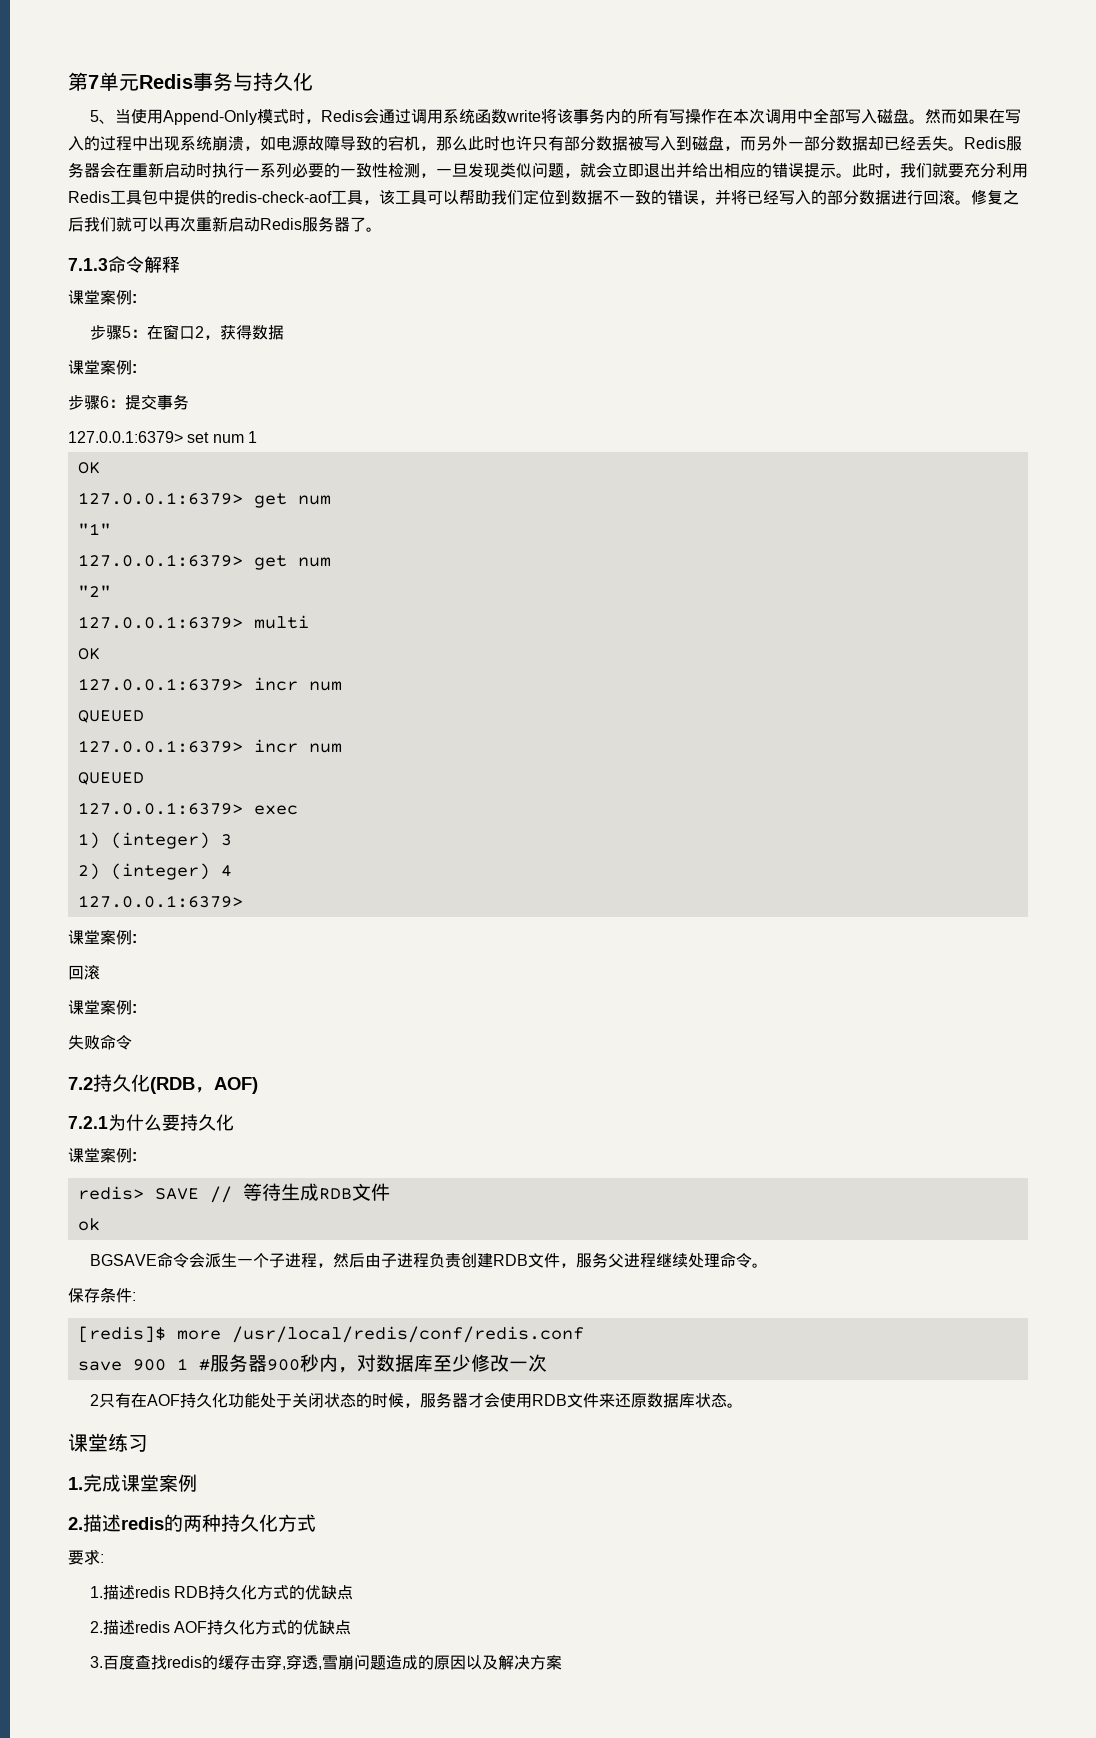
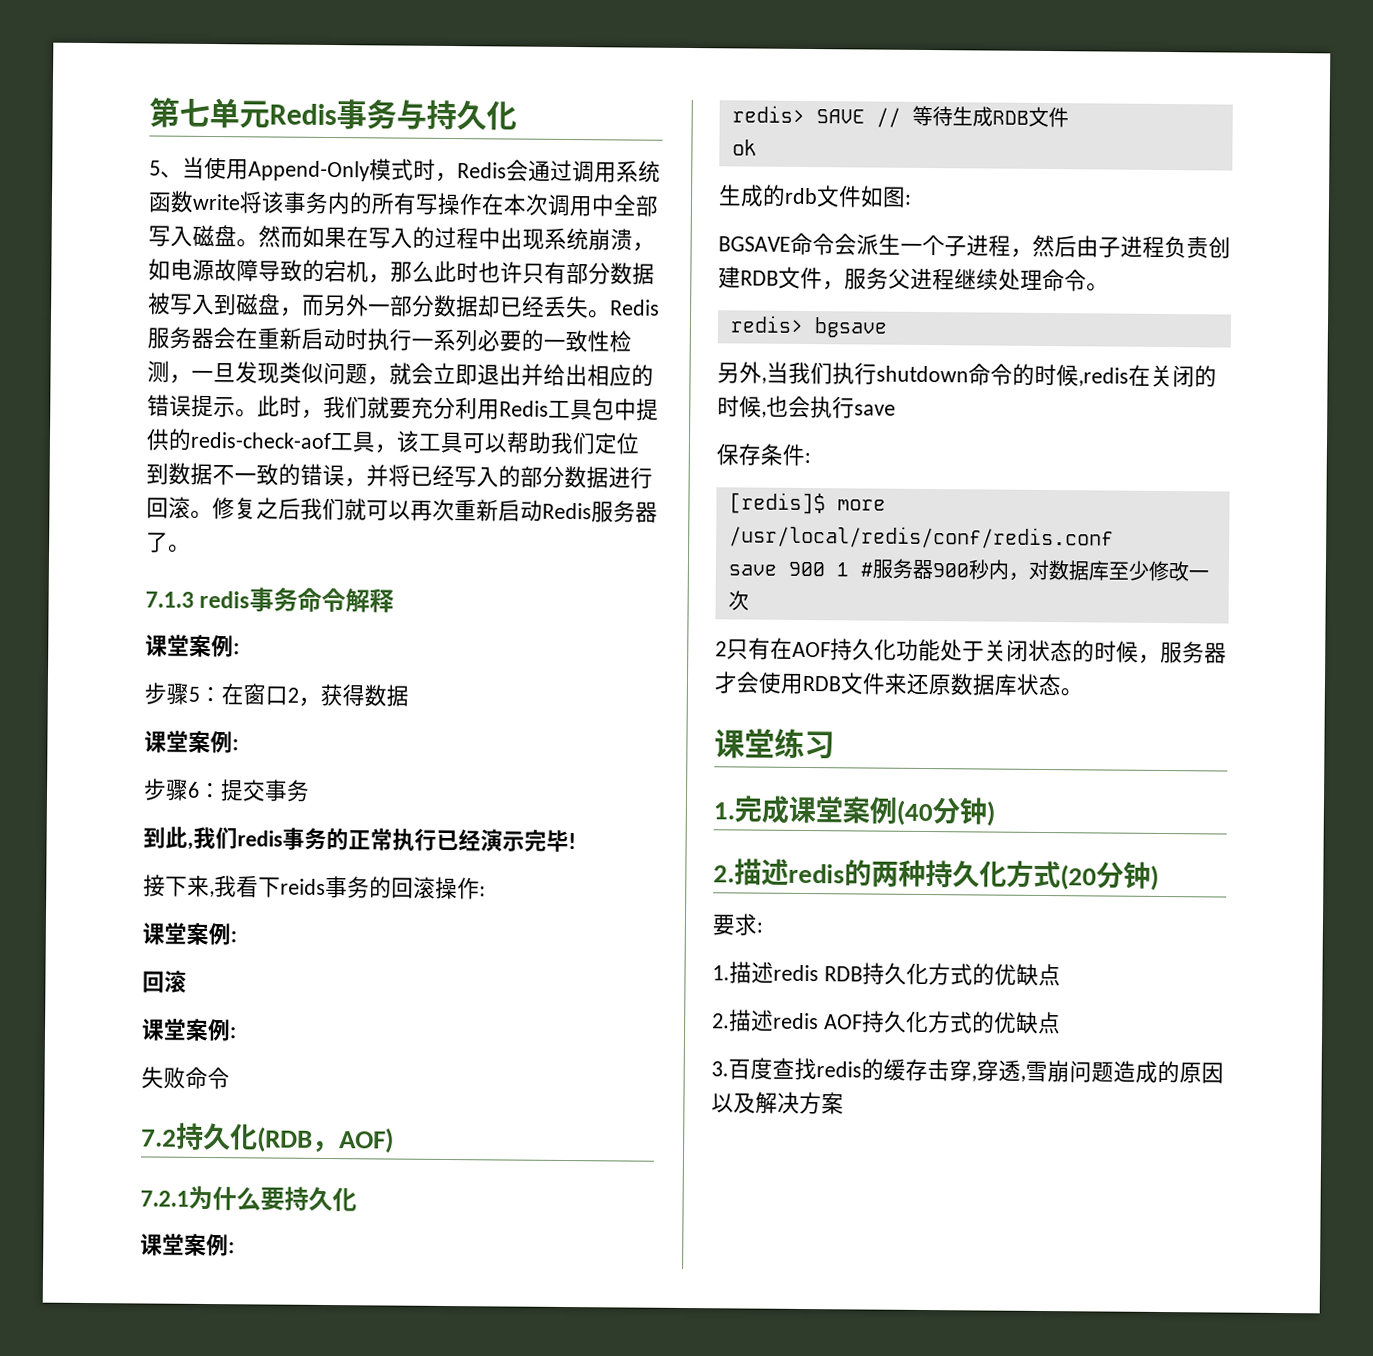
- 第7单元Redis事务与持久化
+ 第七单元Redis事务与持久化
- 7.1.3命令解释
+ 7.1.3 redis事务命令解释
- 127.0.0.1:6379> set num 1
- OK
- 127.0.0.1:6379> get num
- "1"
- 127.0.0.1:6379> get num
- "2"
- 127.0.0.1:6379> multi
- OK
- 127.0.0.1:6379> incr num
- QUEUED
- 127.0.0.1:6379> incr num
- QUEUED
- 127.0.0.1:6379> exec
- 1) (integer) 3
- 2) (integer) 4
- 127.0.0.1:6379>
+ 到此,我们redis事务的正常执行已经演示完毕!
+ 接下来,我看下reids事务的回滚操作:
+ 生成的rdb文件如图:
+ redis> bgsave
+ 另外,当我们执行shutdown命令的时候,redis在关闭的时候,也会执行save
- 1.完成课堂案例
+ 1.完成课堂案例(40分钟)
- 2.描述redis的两种持久化方式
+ 2.描述redis的两种持久化方式(20分钟)

